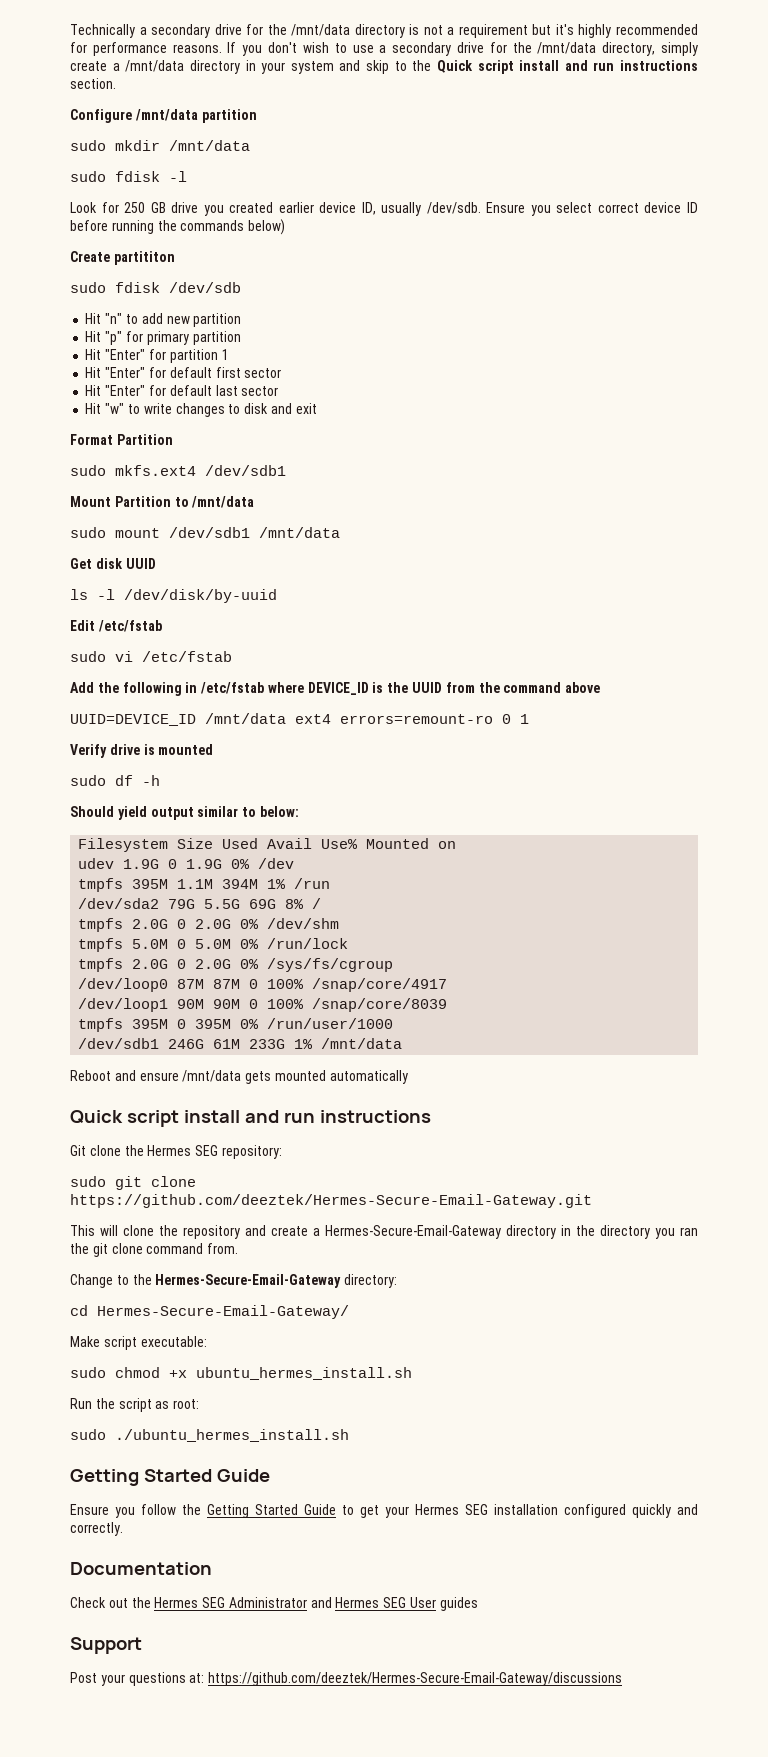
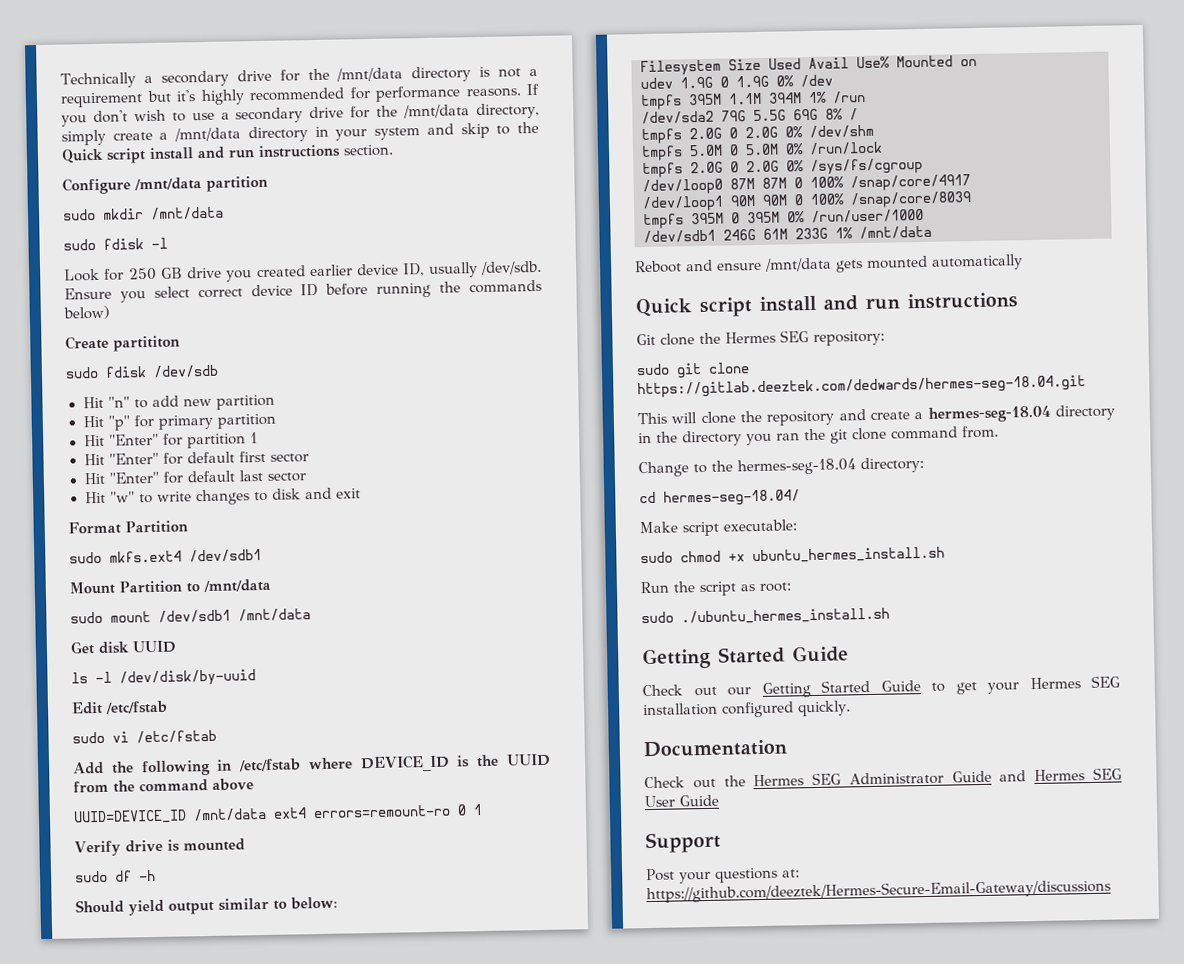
- sudo git clone https://github.com/deeztek/Hermes-Secure-Email-Gateway.git
+ sudo git clone https://gitlab.deeztek.com/dedwards/hermes-seg-18.04.git
- This will clone the repository and create a Hermes-Secure-Email-Gateway directory in the directory you ran the git clone command from.
+ This will clone the repository and create a hermes-seg-18.04 directory in the directory you ran the git clone command from.
- Change to the Hermes-Secure-Email-Gateway directory:
+ Change to the hermes-seg-18.04 directory:
- cd Hermes-Secure-Email-Gateway/
+ cd hermes-seg-18.04/
- Ensure you follow the Getting Started Guide to get your Hermes SEG installation configured quickly and correctly.
+ Check out our Getting Started Guide to get your Hermes SEG installation configured quickly.
- Check out the Hermes SEG Administrator and Hermes SEG User guides
+ Check out the Hermes SEG Administrator Guide and Hermes SEG User Guide

